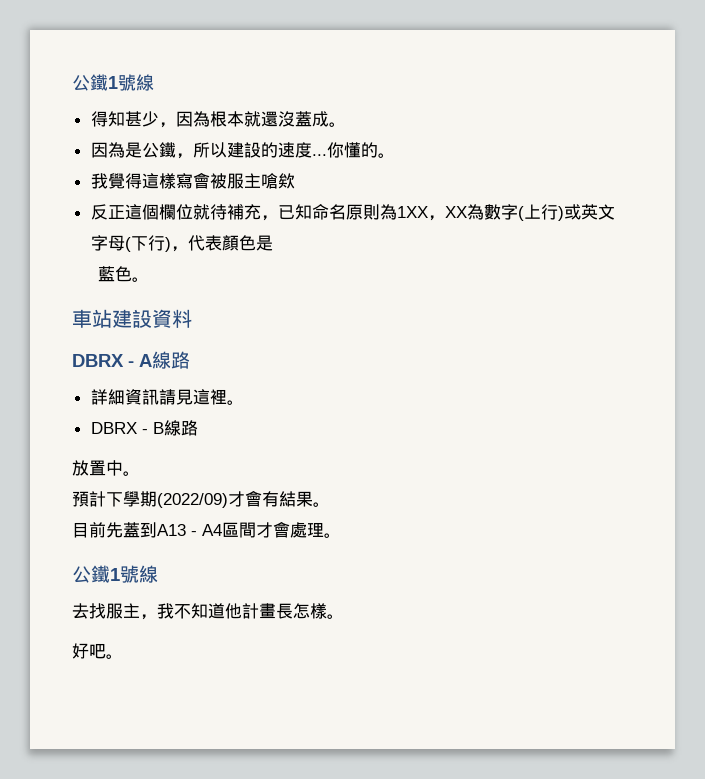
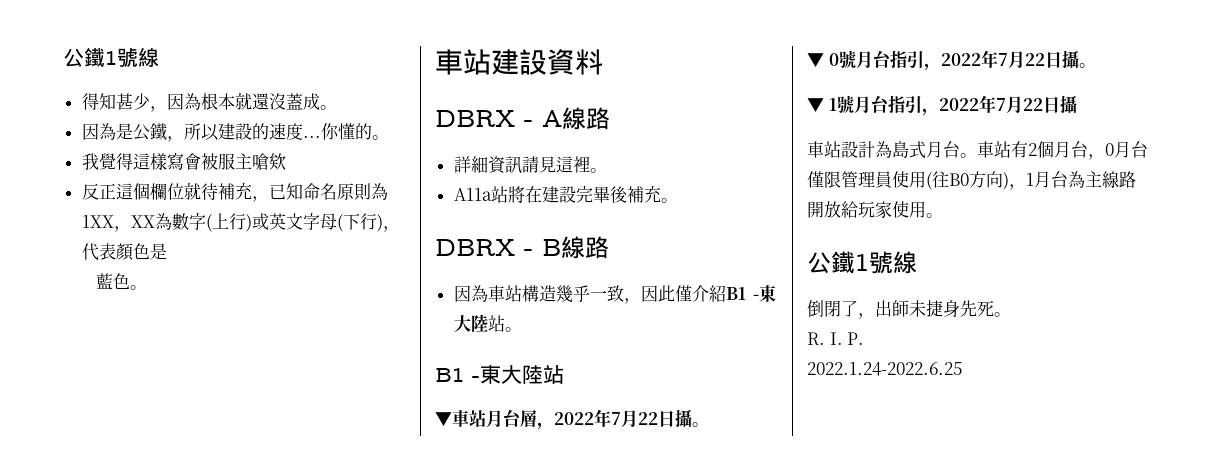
+ A11a站將在建設完畢後補充。
  DBRX - B線路
- 放置中。
- 預計下學期(2022/09)才會有結果。
- 目前先蓋到A13 - A4區間才會處理。
+ 因為車站構造幾乎一致，因此僅介紹B1 -東大陸站。
+ B1 -東大陸站
+ ▼車站月台層，2022年7月22日攝。
+ ▼ 0號月台指引，2022年7月22日攝。
+ ▼ 1號月台指引，2022年7月22日攝
+ 車站設計為島式月台。車站有2個月台，0月台僅限管理員使用(往B0方向)，1月台為主線路開放給玩家使用。
  公鐵1號線
- 去找服主，我不知道他計畫長怎樣。
- 好吧。
+ 倒閉了，出師未捷身先死。
+ R. I. P.
+ 2022.1.24-2022.6.25

